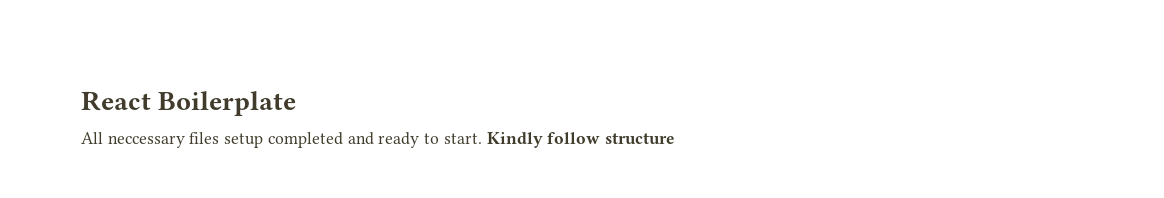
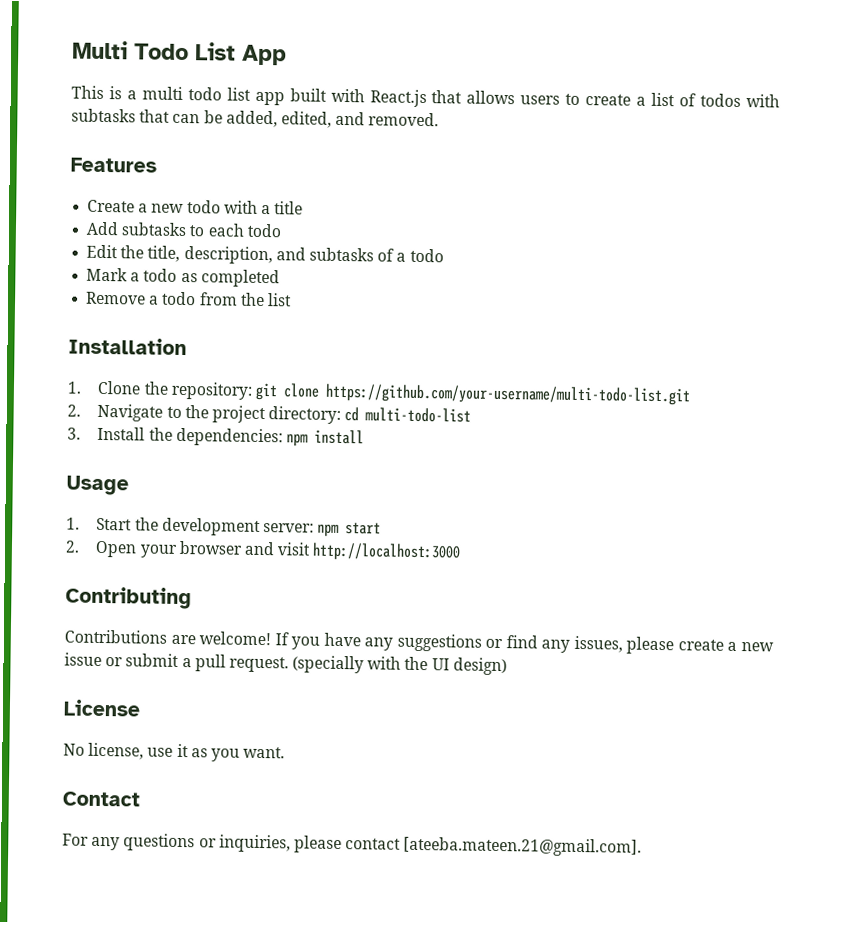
- React Boilerplate
- All neccessary files setup completed and ready to start. Kindly follow structure
+ Multi Todo List App
+ This is a multi todo list app built with React.js that allows users to create a list of todos with subtasks that can be added, edited, and removed.
+ Features
+ Create a new todo with a title
+ Add subtasks to each todo
+ Edit the title, description, and subtasks of a todo
+ Mark a todo as completed
+ Remove a todo from the list
+ Installation
+ 1. Clone the repository: git clone https://github.com/your-username/multi-todo-list.git
+ 2. Navigate to the project directory: cd multi-todo-list
+ 3. Install the dependencies: npm install
+ Usage
+ 1. Start the development server: npm start
+ 2. Open your browser and visit http://localhost:3000
+ Contributing
+ Contributions are welcome! If you have any suggestions or find any issues, please create a new issue or submit a pull request. (specially with the UI design)
+ License
+ No license, use it as you want.
+ Contact
+ For any questions or inquiries, please contact [ateeba.mateen.21@gmail.com].

